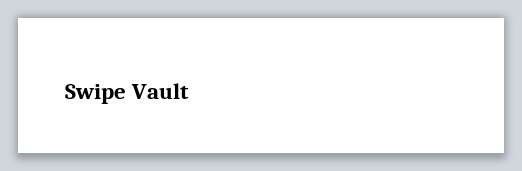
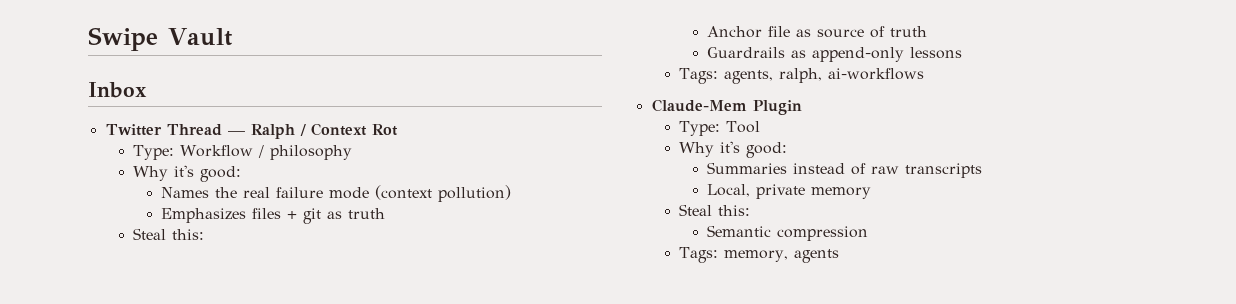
+ Inbox
+ Twitter Thread — Ralph / Context Rot
+ Type: Workflow / philosophy
+ Why it's good:
+ Names the real failure mode (context pollution)
+ Emphasizes files + git as truth
+ Steal this:
+ Anchor file as source of truth
+ Guardrails as append-only lessons
+ Tags: agents, ralph, ai-workflows
+ Claude-Mem Plugin
+ Type: Tool
+ Why it's good:
+ Summaries instead of raw transcripts
+ Local, private memory
+ Steal this:
+ Semantic compression
+ Tags: memory, agents

